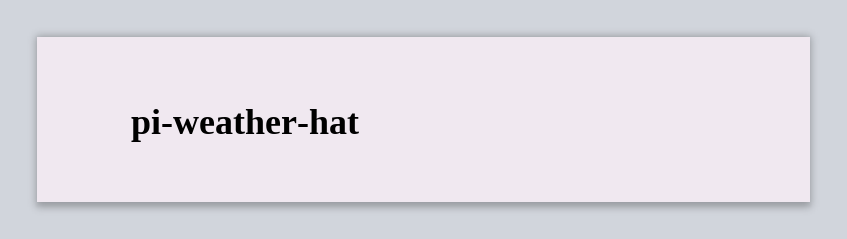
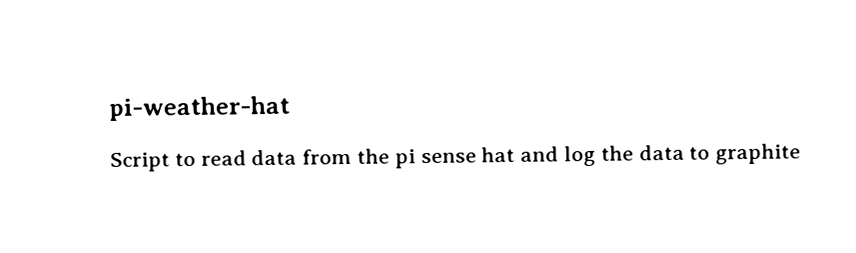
+ Script to read data from the pi sense hat and log the data to graphite

